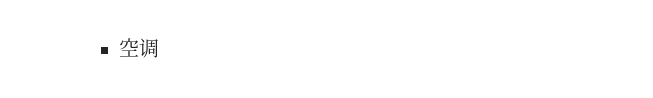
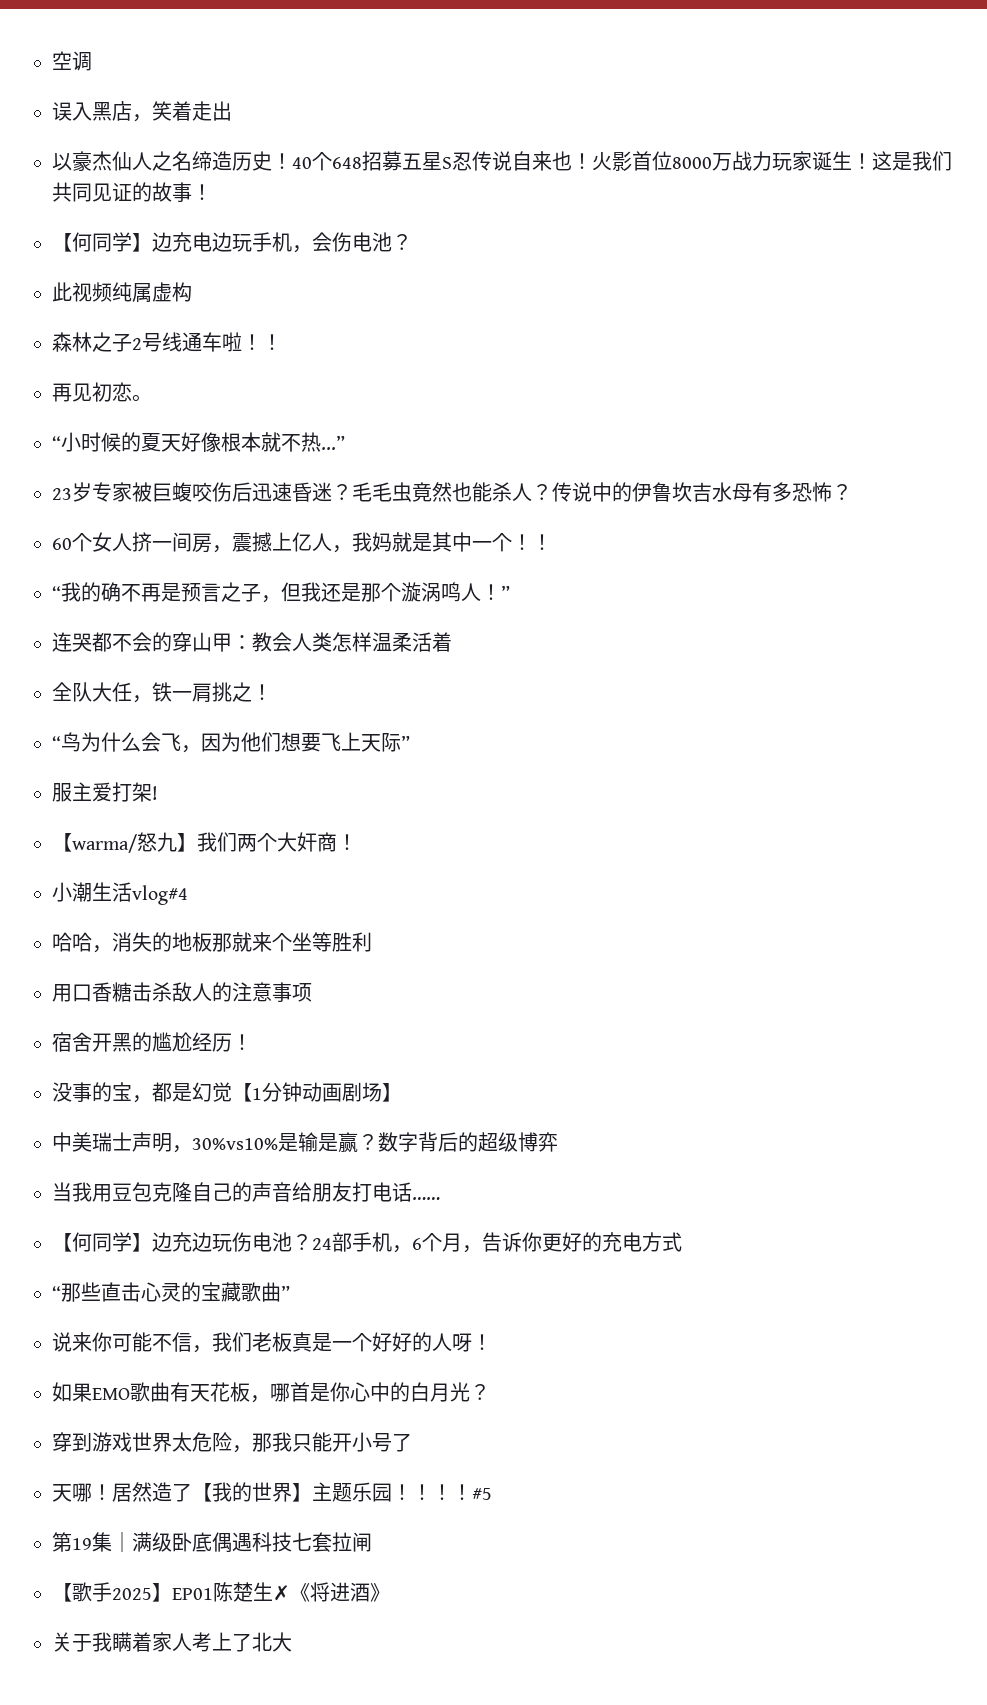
+ 误入黑店，笑着走出
+ 以豪杰仙人之名缔造历史！40个648招募五星S忍传说自来也！火影首位8000万战力玩家诞生！这是我们共同见证的故事！
+ 【何同学】边充电边玩手机，会伤电池？
+ 此视频纯属虚构
+ 森林之子2号线通车啦！！
+ 再见初恋。
+ “小时候的夏天好像根本就不热...”
+ 23岁专家被巨蝮咬伤后迅速昏迷？毛毛虫竟然也能杀人？传说中的伊鲁坎吉水母有多恐怖？
+ 60个女人挤一间房，震撼上亿人，我妈就是其中一个！！
+ “我的确不再是预言之子，但我还是那个漩涡鸣人！”
+ 连哭都不会的穿山甲：教会人类怎样温柔活着
+ 全队大任，铁一肩挑之！
+ “鸟为什么会飞，因为他们想要飞上天际”
+ 服主爱打架!
+ 【warma/怒九】我们两个大奸商！
+ 小潮生活vlog#4
+ 哈哈，消失的地板那就来个坐等胜利
+ 用口香糖击杀敌人的注意事项
+ 宿舍开黑的尴尬经历！
+ 没事的宝，都是幻觉【1分钟动画剧场】
+ 中美瑞士声明，30%vs10%是输是赢？数字背后的超级博弈
+ 当我用豆包克隆自己的声音给朋友打电话……
+ 【何同学】边充边玩伤电池？24部手机，6个月，告诉你更好的充电方式
+ “那些直击心灵的宝藏歌曲”
+ 说来你可能不信，我们老板真是一个好好的人呀！
+ 如果EMO歌曲有天花板，哪首是你心中的白月光？
+ 穿到游戏世界太危险，那我只能开小号了
+ 天哪！居然造了【我的世界】主题乐园！！！！#5
+ 第19集｜满级卧底偶遇科技七套拉闸
+ 【歌手2025】EP01陈楚生✗《将进酒》
+ 关于我瞒着家人考上了北大

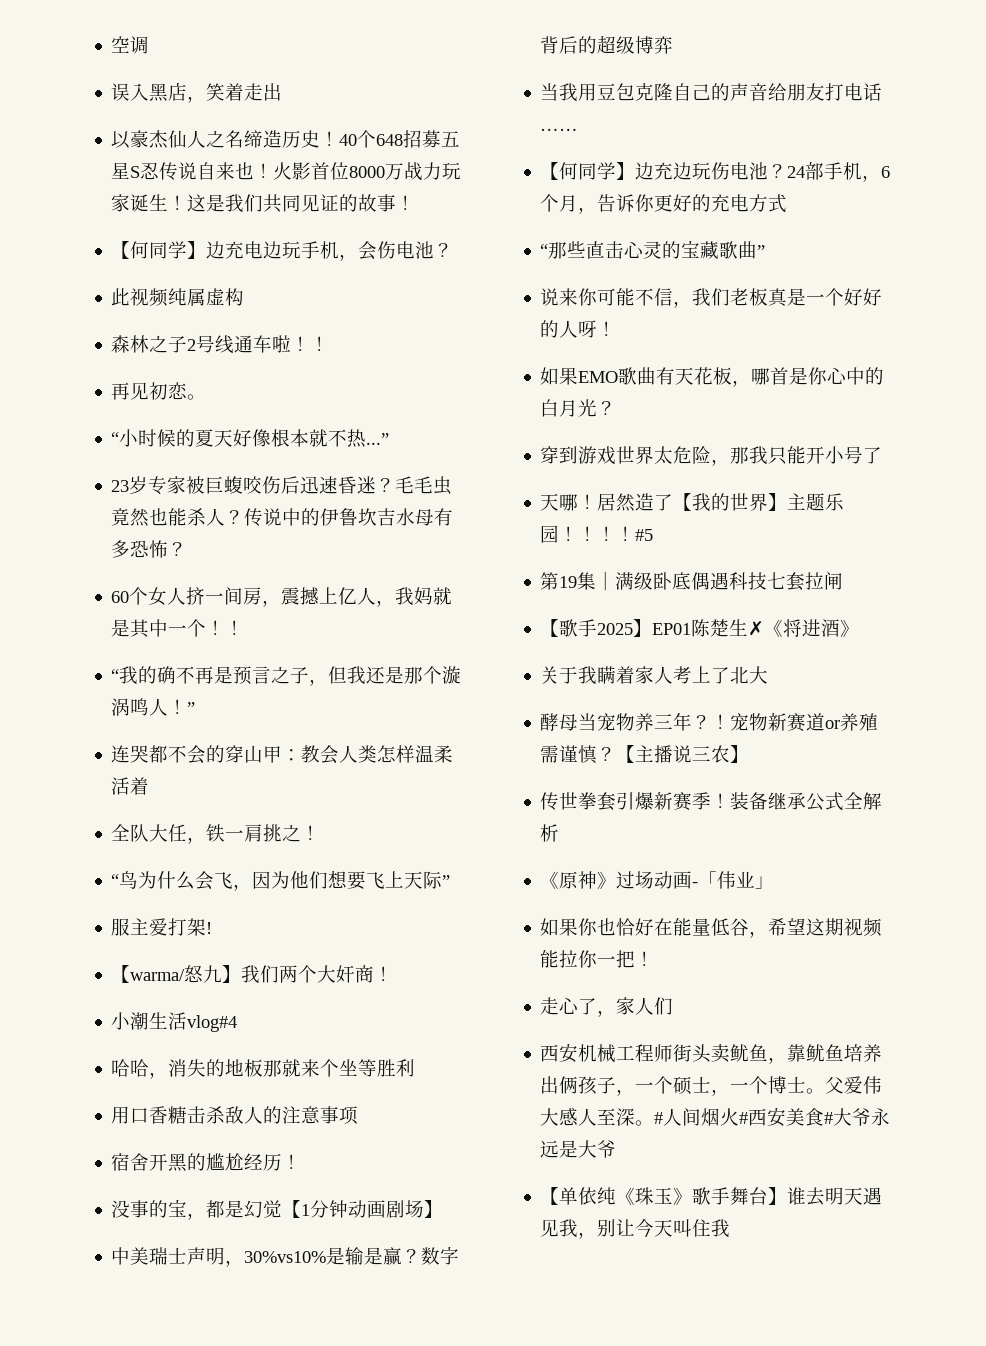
+ 酵母当宠物养三年？！宠物新赛道or养殖需谨慎？【主播说三农】
+ 传世拳套引爆新赛季！装备继承公式全解析
+ 《原神》过场动画-「伟业」
+ 如果你也恰好在能量低谷，希望这期视频能拉你一把！
+ 走心了，家人们
+ 西安机械工程师街头卖鱿鱼，靠鱿鱼培养出俩孩子，一个硕士，一个博士。父爱伟大感人至深。#人间烟火#西安美食#大爷永远是大爷
+ 【单依纯《珠玉》歌手舞台】谁去明天遇见我，别让今天叫住我

